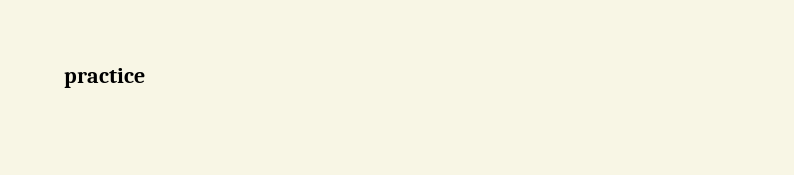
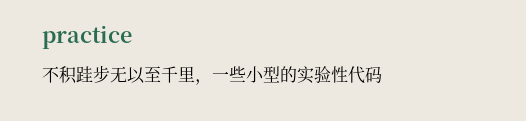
+ 不积跬步无以至千里，一些小型的实验性代码

